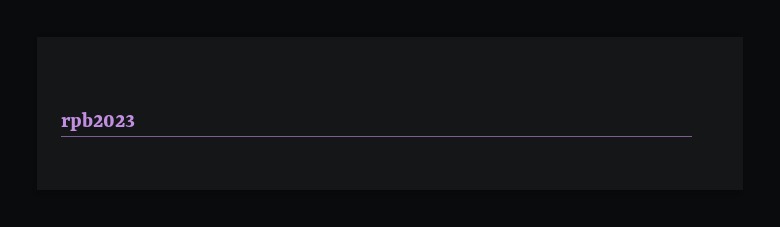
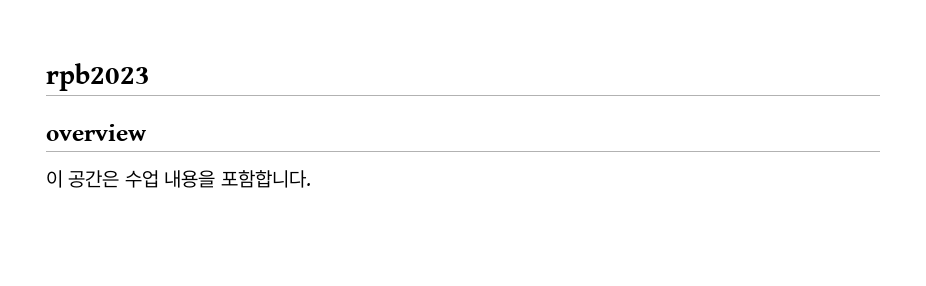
+ overview
+ 이 공간은 수업 내용을 포함합니다.

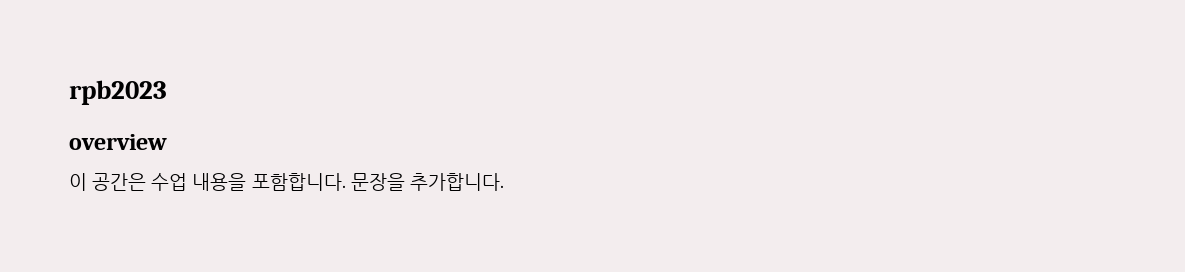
+ 문장을 추가합니다.

